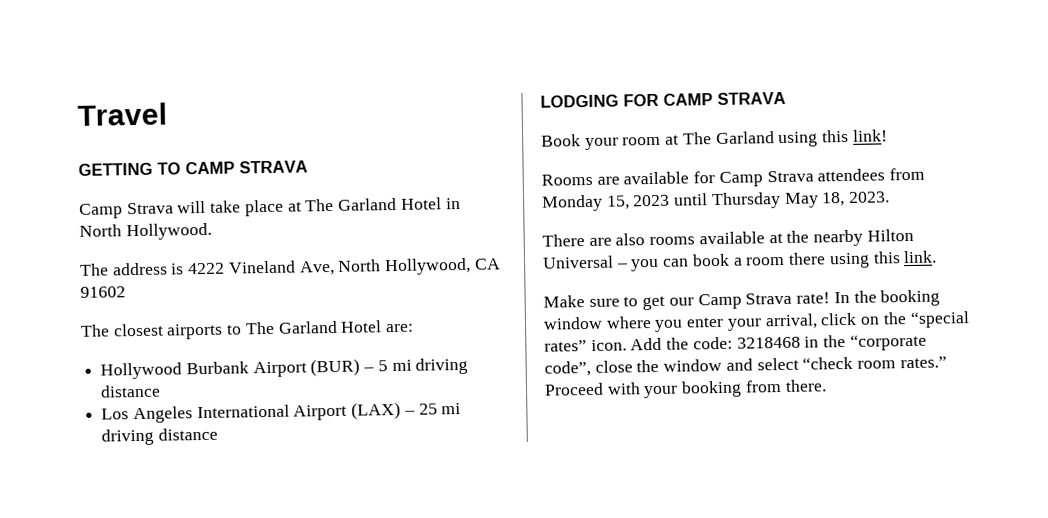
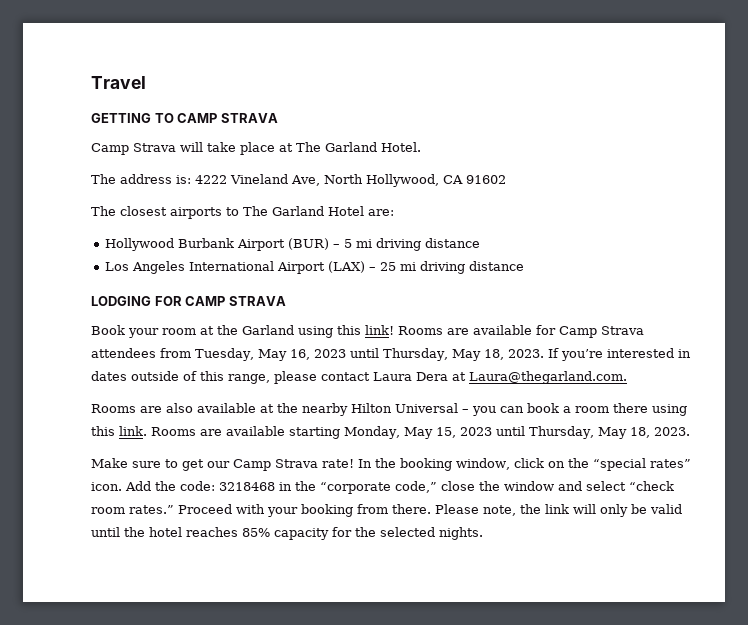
- Camp Strava will take place at The Garland Hotel in North Hollywood.
+ Camp Strava will take place at The Garland Hotel.
- The address is 4222 Vineland Ave, North Hollywood, CA 91602
+ The address is: 4222 Vineland Ave, North Hollywood, CA 91602
- Book your room at The Garland using this link!
- Rooms are available for Camp Strava attendees from Monday 15, 2023 until Thursday May 18, 2023.
- There are also rooms available at the nearby Hilton Universal – you can book a room there using this link.
+ Book your room at the Garland using this link! Rooms are available for Camp Strava attendees from Tuesday, May 16, 2023 until Thursday, May 18, 2023. If you’re interested in dates outside of this range, please contact Laura Dera at Laura@thegarland.com.
+ Rooms are also available at the nearby Hilton Universal – you can book a room there using this link. Rooms are available starting Monday, May 15, 2023 until Thursday, May 18, 2023.
- In the booking window where you enter your arrival, click on the “special rates” icon.
+ In the booking window, click on the “special rates” icon.
- Add the code: 3218468 in the “corporate code”, close the window and select “check room rates.”
+ Add the code: 3218468 in the “corporate code,” close the window and select “check room rates.”
+ Please note, the link will only be valid until the hotel reaches 85% capacity for the selected nights.

